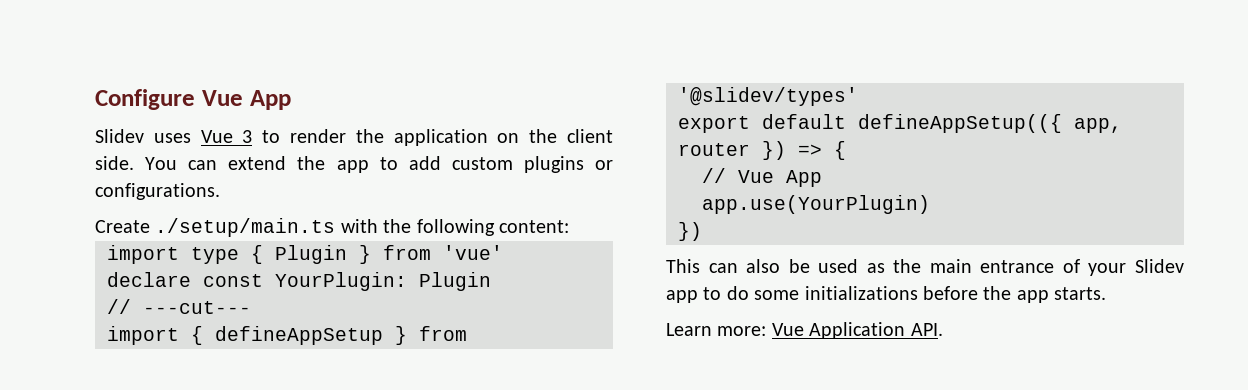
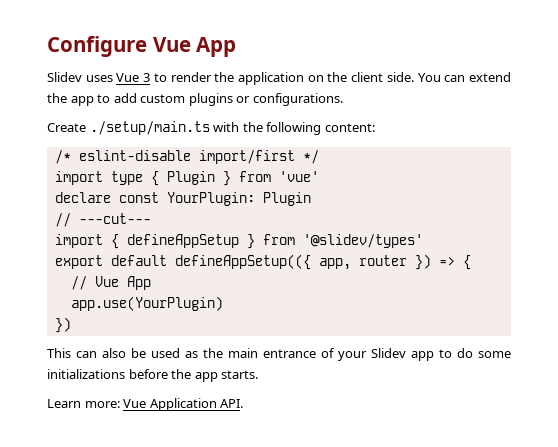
+ /* eslint-disable import/first */

